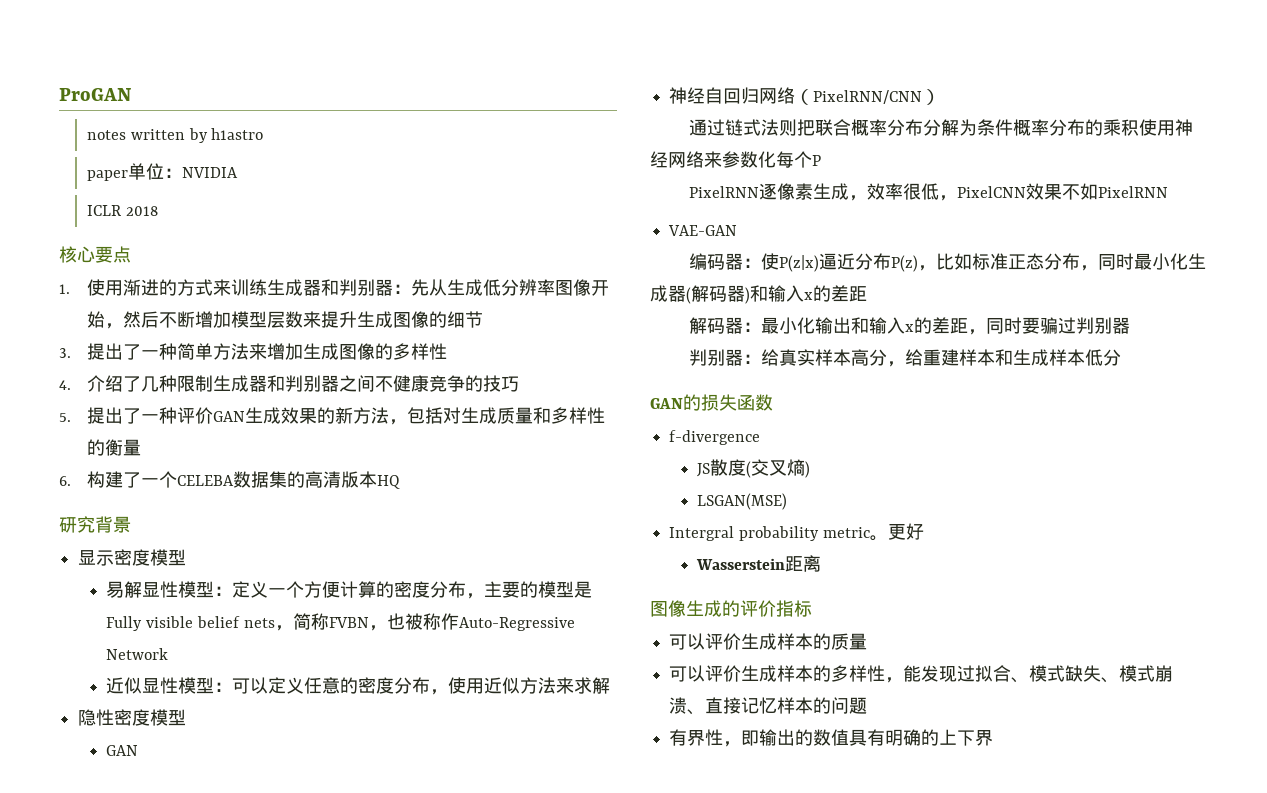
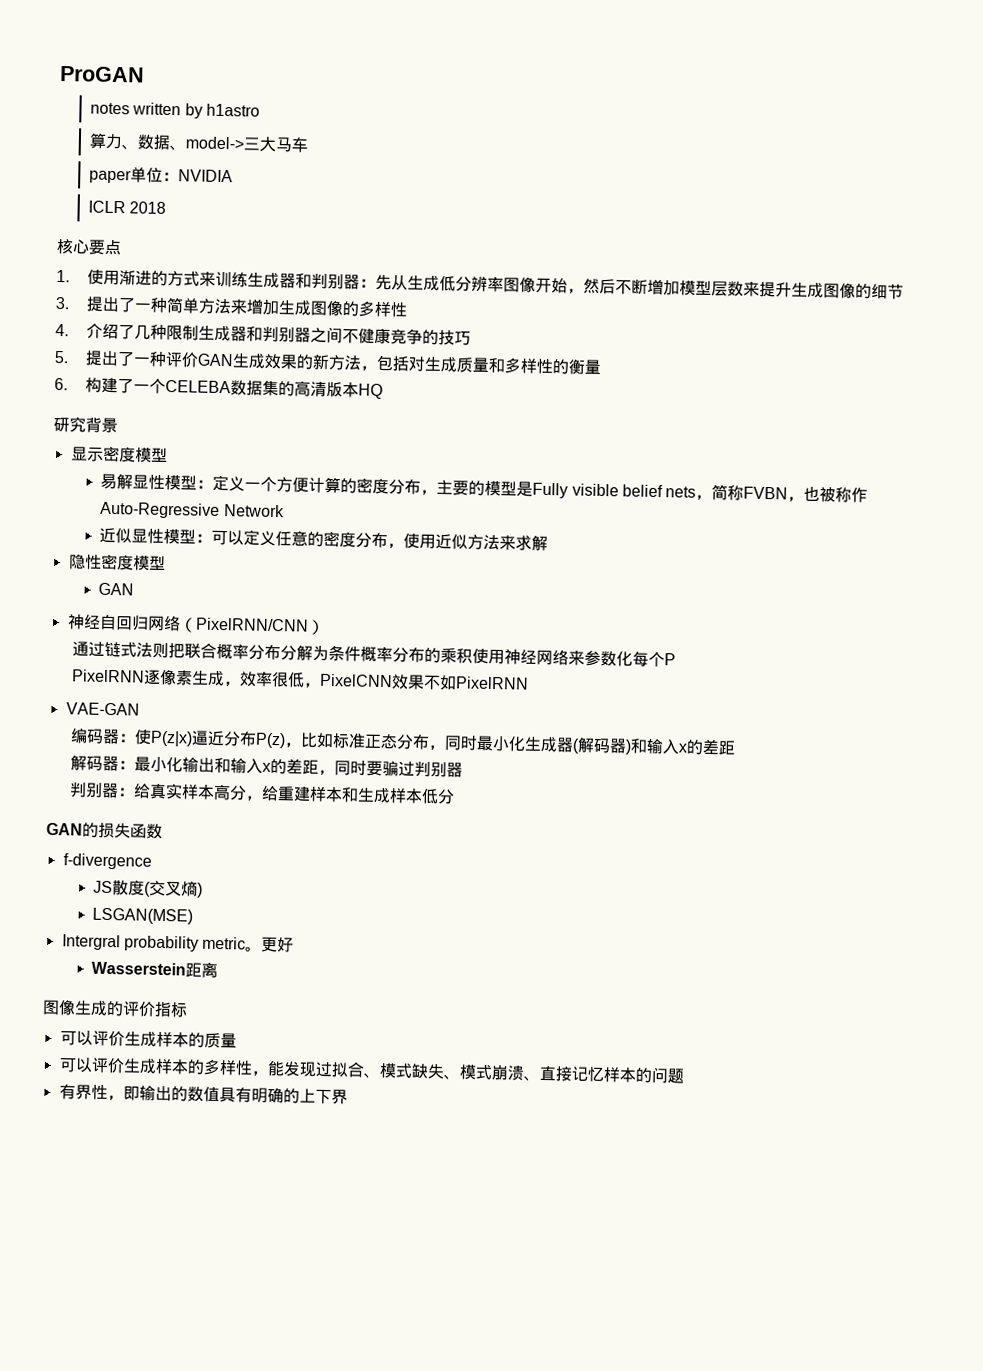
+ 算力、数据、model->三大马车

